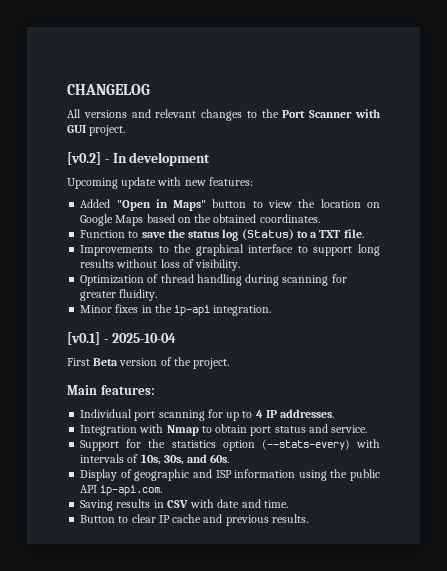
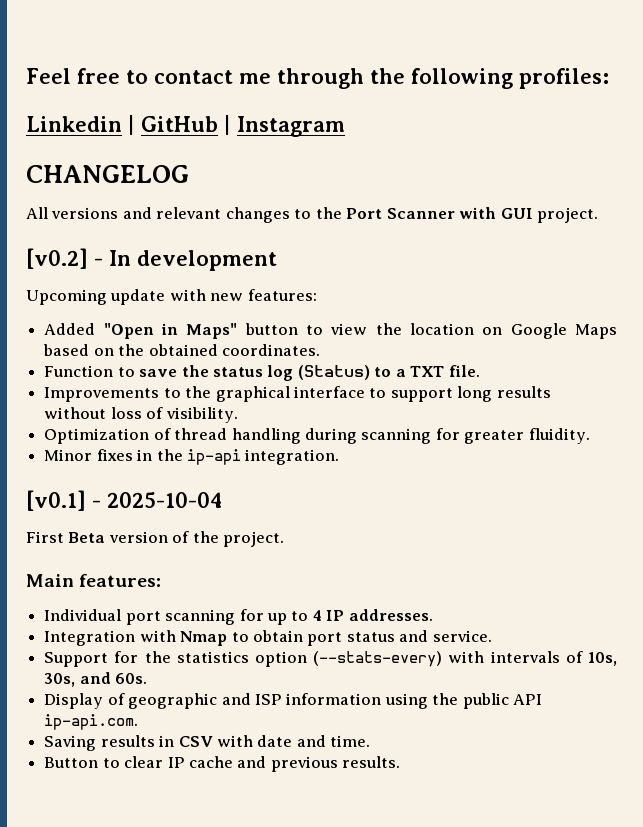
+ Feel free to contact me through the following profiles:
+ Linkedin | GitHub | Instagram

